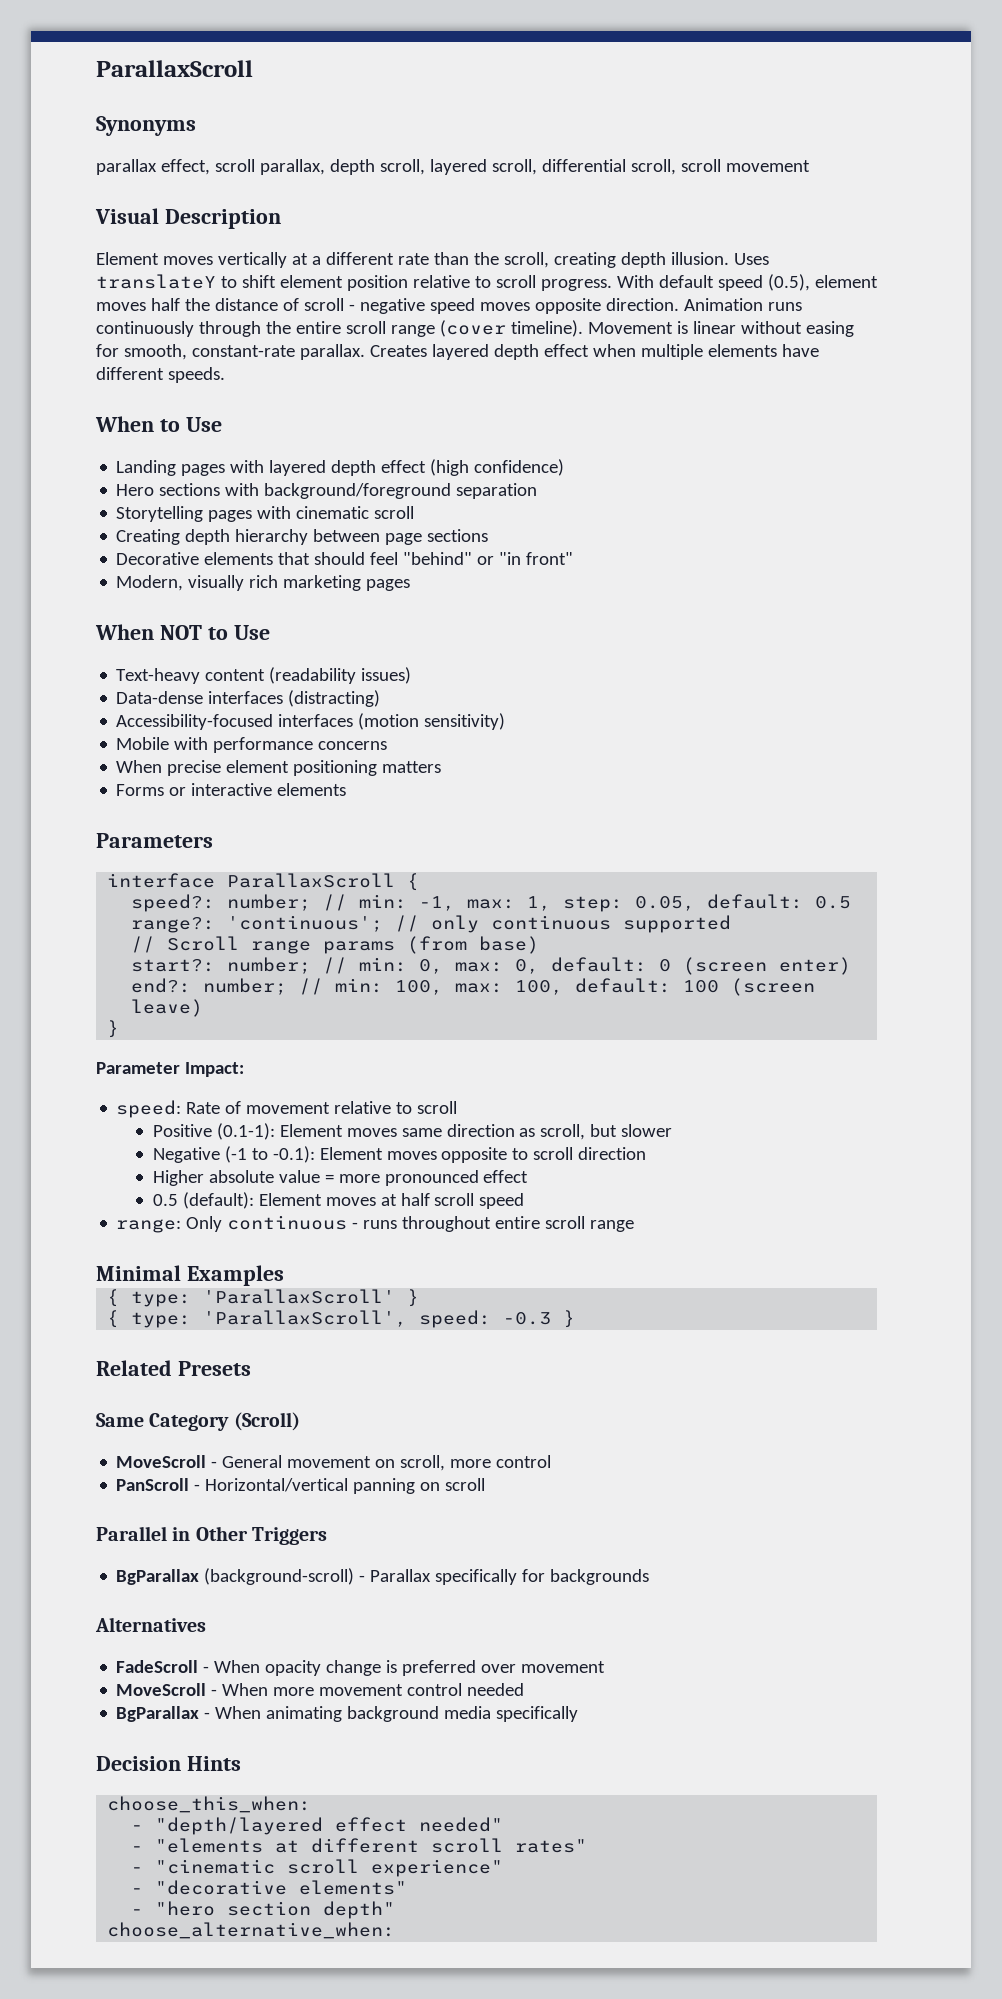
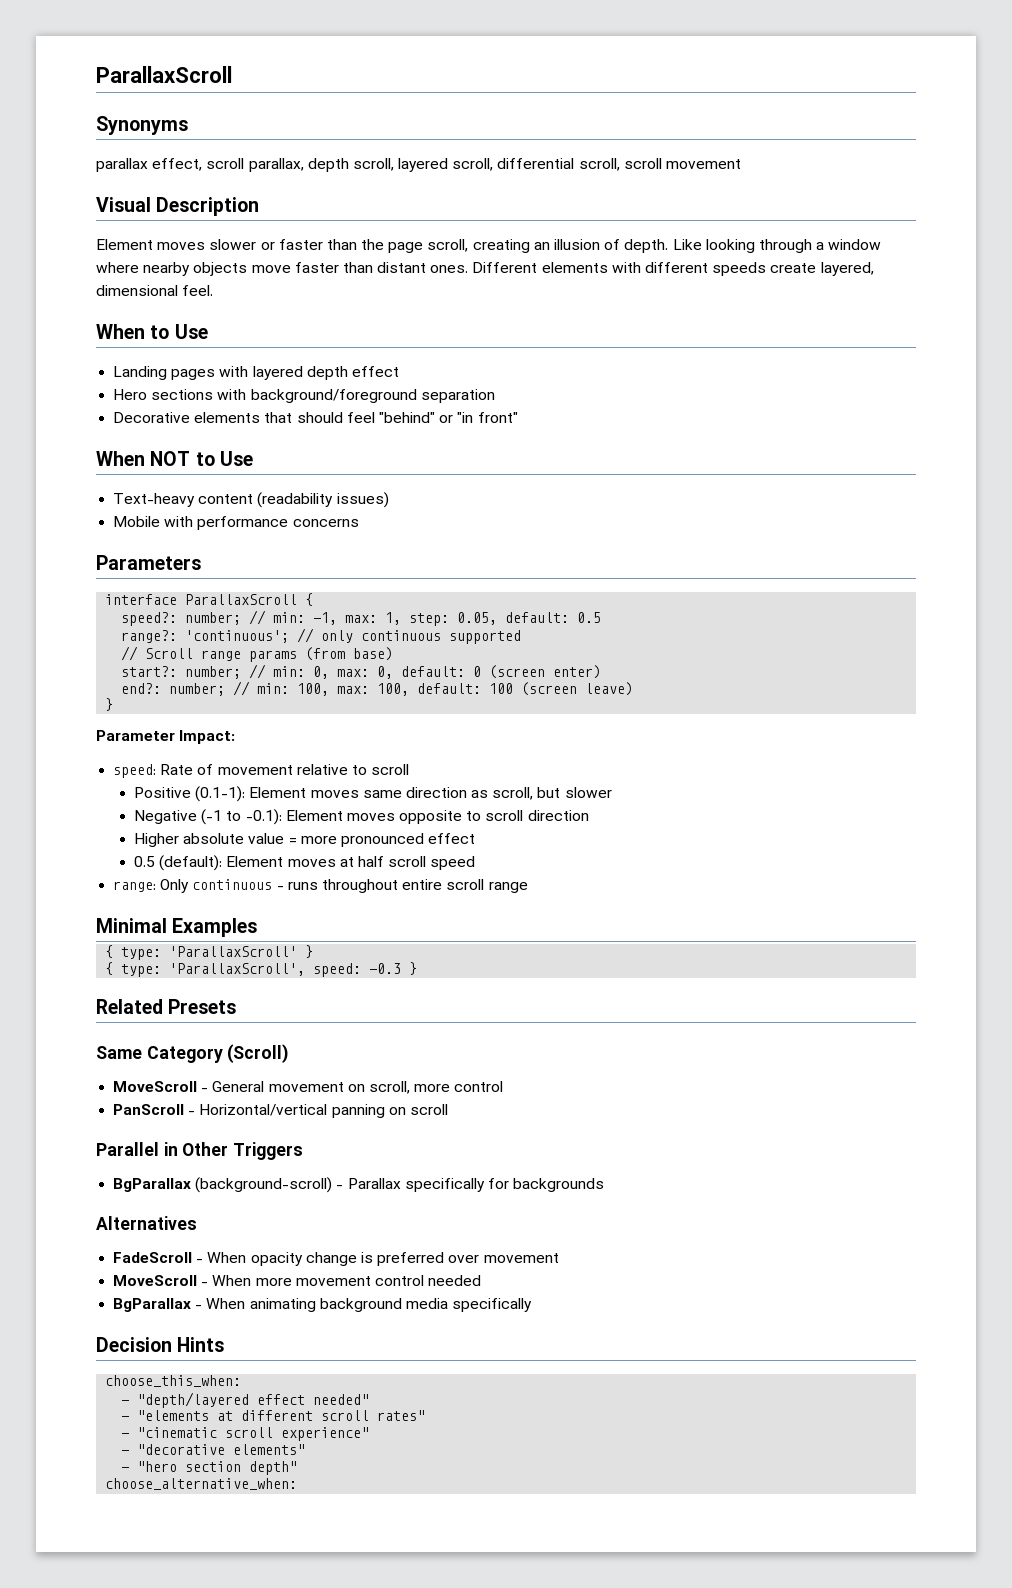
- Element moves vertically at a different rate than the scroll, creating depth illusion. Uses translateY to shift element position relative to scroll progress. With default speed (0.5), element moves half the distance of scroll - negative speed moves opposite direction. Animation runs continuously through the entire scroll range (cover timeline). Movement is linear without easing for smooth, constant-rate parallax. Creates layered depth effect when multiple elements have different speeds.
+ Element moves slower or faster than the page scroll, creating an illusion of depth. Like looking through a window where nearby objects move faster than distant ones. Different elements with different speeds create layered, dimensional feel.
- Landing pages with layered depth effect (high confidence)
+ Landing pages with layered depth effect
- Storytelling pages with cinematic scroll
- Creating depth hierarchy between page sections
- Modern, visually rich marketing pages
- Data-dense interfaces (distracting)
- Accessibility-focused interfaces (motion sensitivity)
  Mobile with performance concerns
- When precise element positioning matters
- Forms or interactive elements

